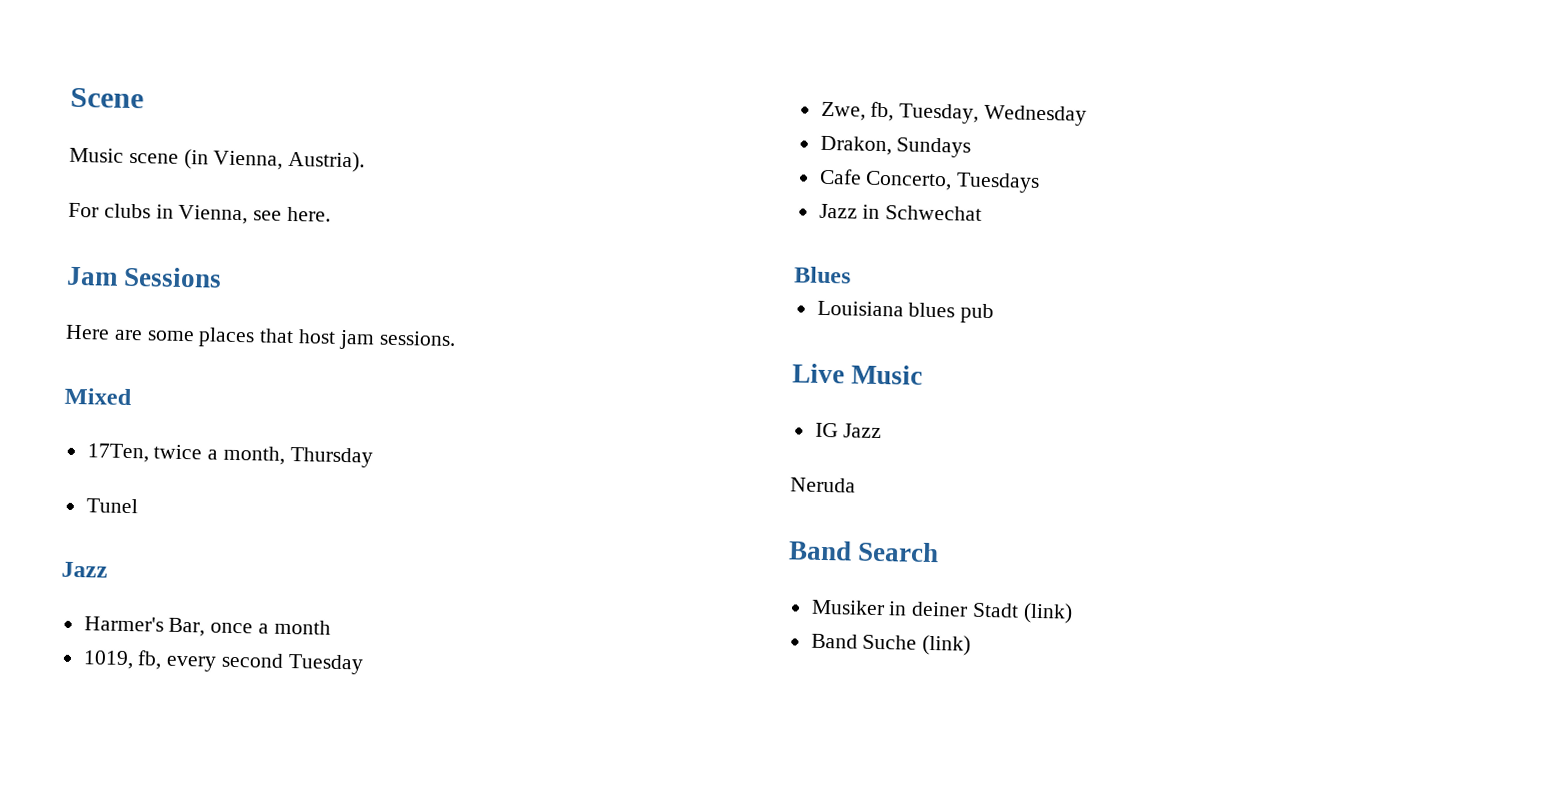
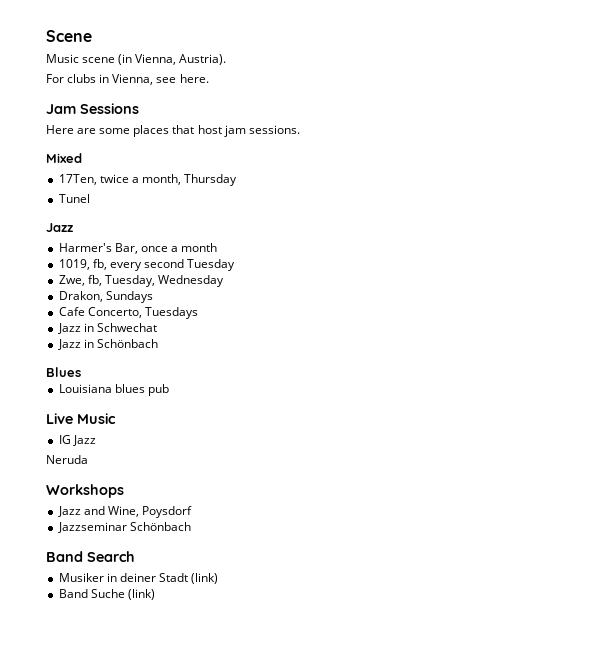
+ Jazz in Schönbach
+ Workshops
+ Jazz and Wine, Poysdorf
+ Jazzseminar Schönbach

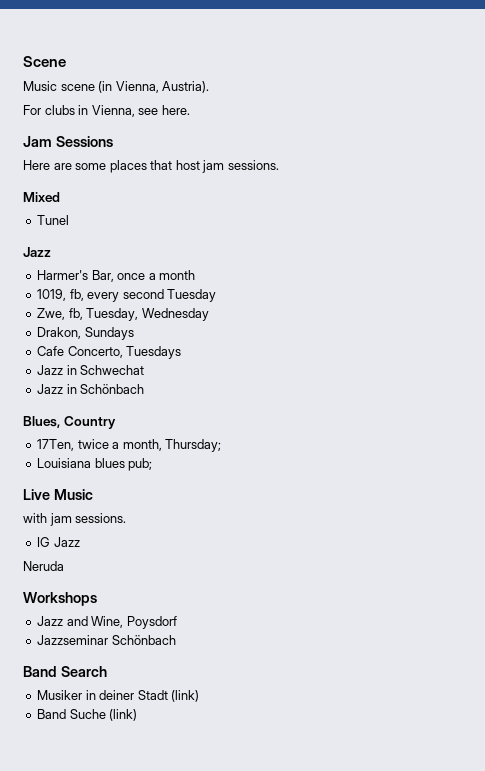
- 17Ten, twice a month, Thursday
- Blues
+ Blues, Country
+ 17Ten, twice a month, Thursday;
- Louisiana blues pub
+ Louisiana blues pub;
+ with jam sessions.

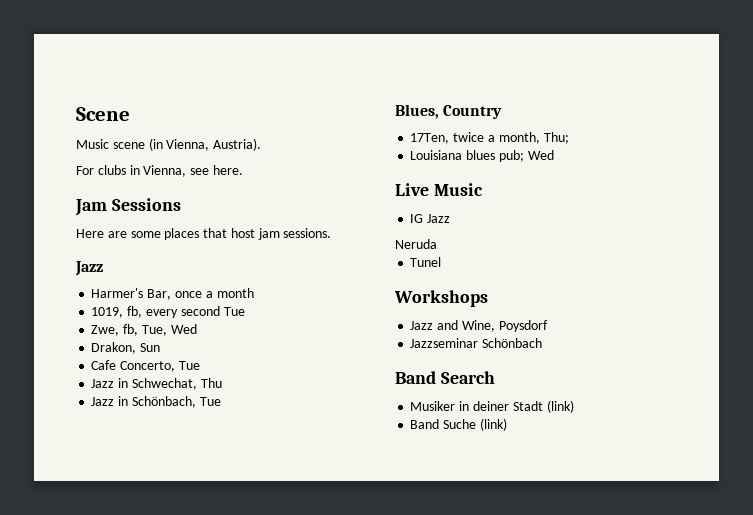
- Mixed
- Tunel
- 1019, fb, every second Tuesday
+ 1019, fb, every second Tue
- Zwe, fb, Tuesday, Wednesday
+ Zwe, fb, Tue, Wed
- Drakon, Sundays
+ Drakon, Sun
- Cafe Concerto, Tuesdays
- Jazz in Schwechat
- Jazz in Schönbach
+ Cafe Concerto, Tue
+ Jazz in Schwechat, Thu
+ Jazz in Schönbach, Tue
- 17Ten, twice a month, Thursday;
+ 17Ten, twice a month, Thu;
- Louisiana blues pub;
+ Louisiana blues pub; Wed
- with jam sessions.
+ Tunel

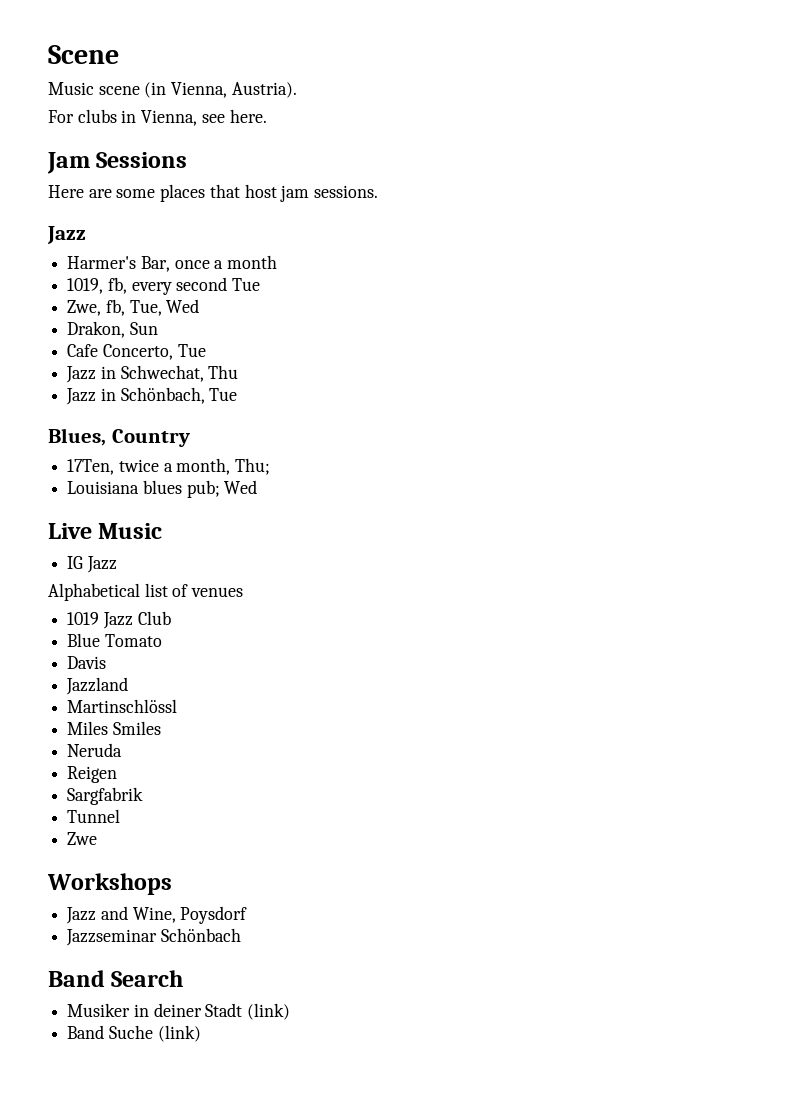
+ Alphabetical list of venues
+ 1019 Jazz Club
+ Blue Tomato
+ Davis
+ Jazzland
+ Martinschlössl
+ Miles Smiles
  Neruda
- Tunel
+ Reigen
+ Sargfabrik
+ Tunnel
+ Zwe

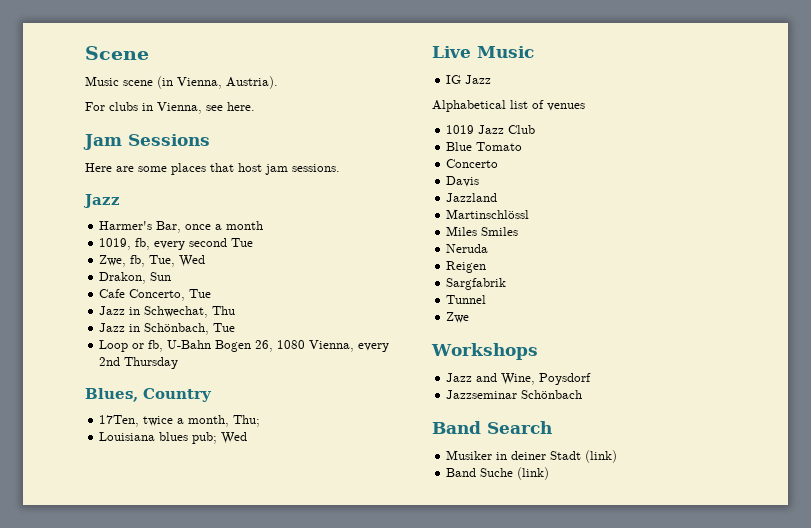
+ Loop or fb, U-Bahn Bogen 26, 1080 Vienna, every 2nd Thursday
+ Concerto

